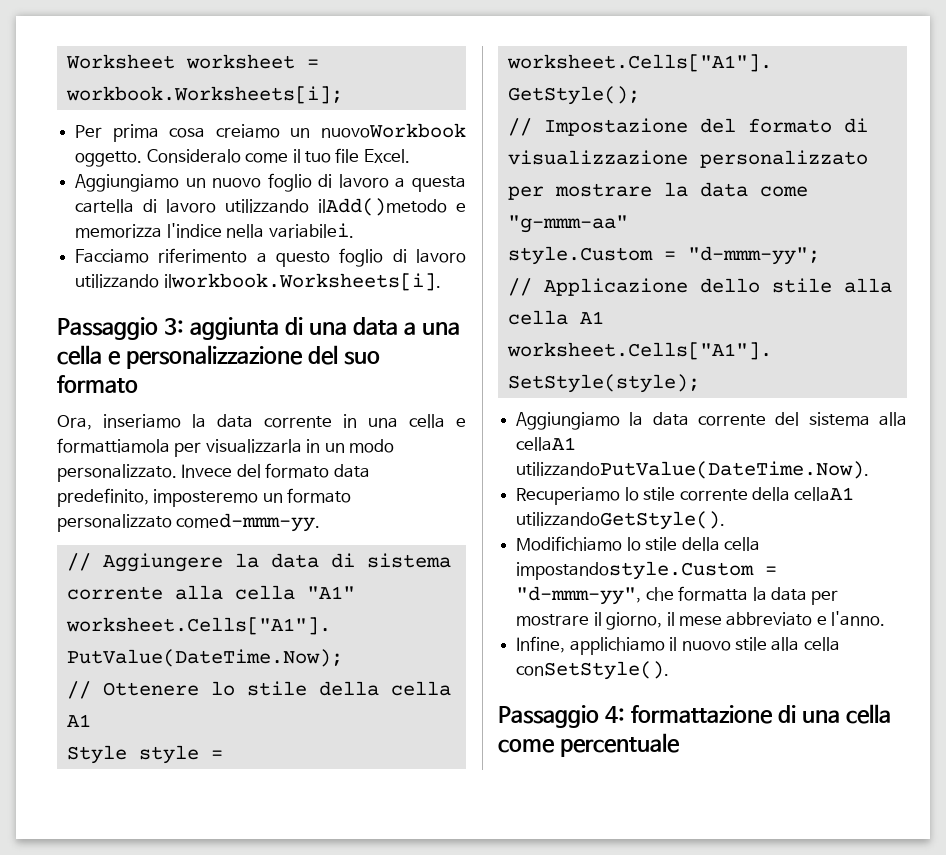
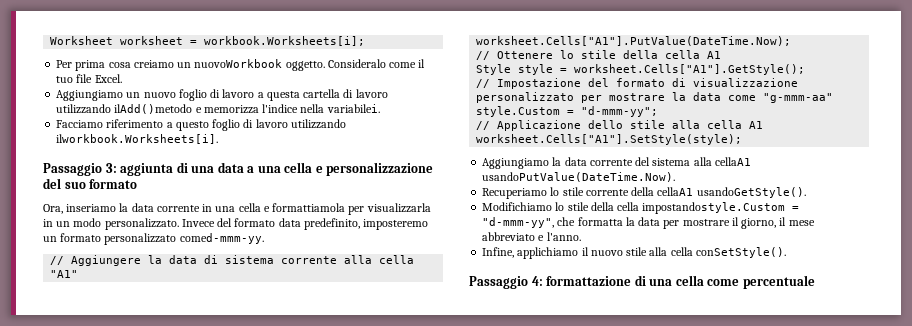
- Aggiungiamo la data corrente del sistema alla cellaA1 utilizzandoPutValue(DateTime.Now).
+ Aggiungiamo la data corrente del sistema alla cellaA1 usandoPutValue(DateTime.Now).
- Recuperiamo lo stile corrente della cellaA1 utilizzandoGetStyle().
+ Recuperiamo lo stile corrente della cellaA1 usandoGetStyle().

